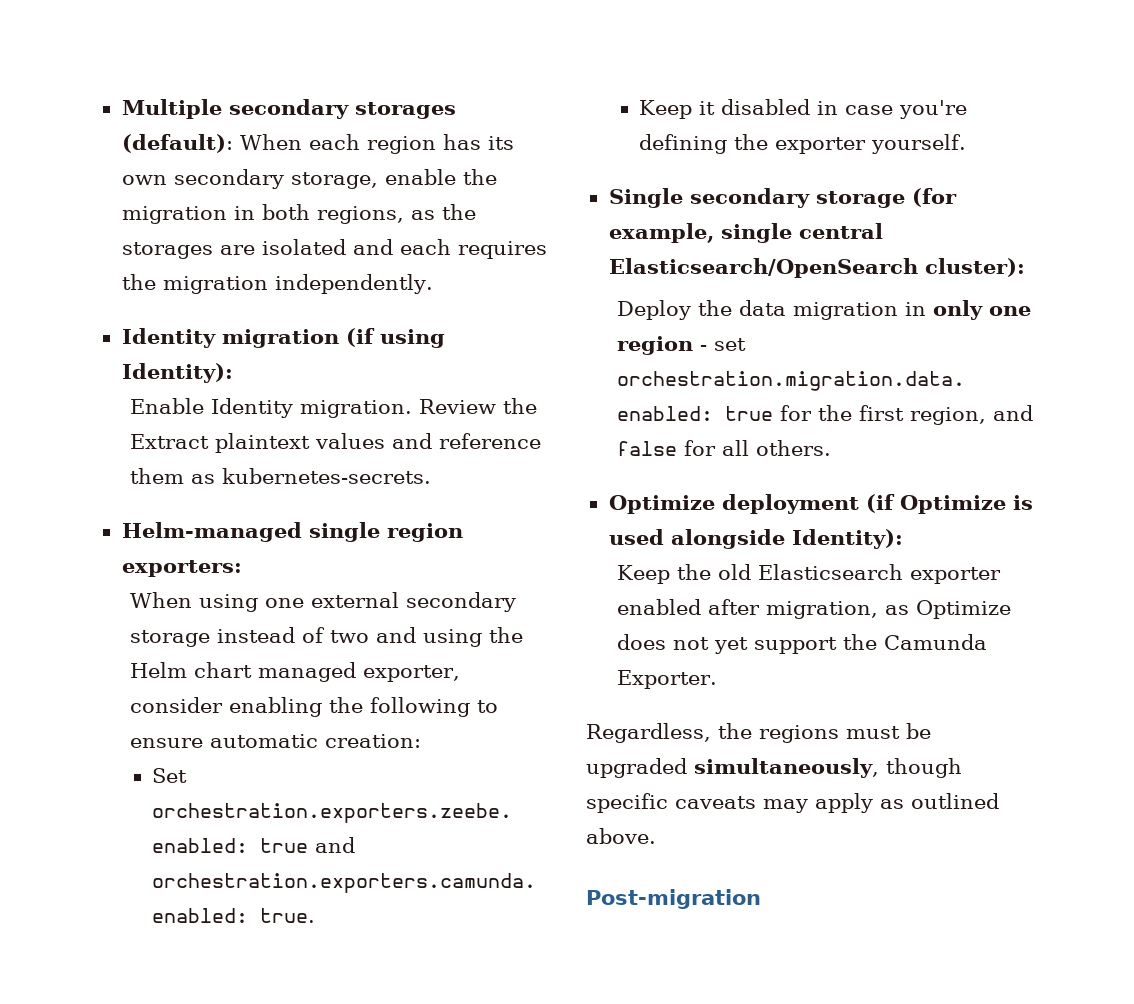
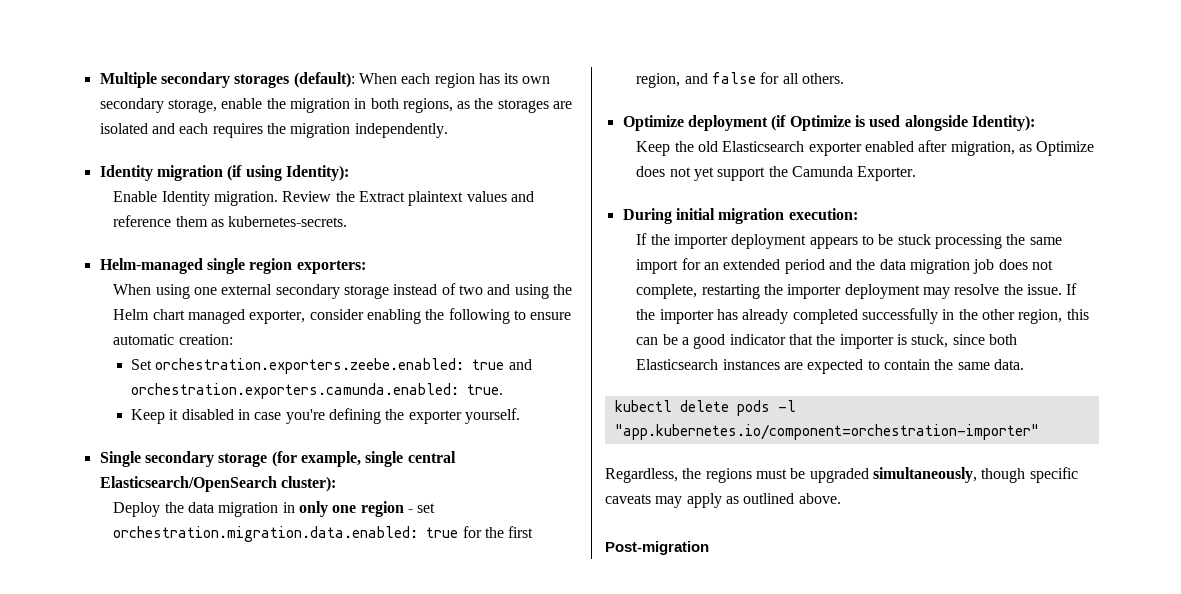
+ During initial migration execution:
+ If the importer deployment appears to be stuck processing the same import for an extended period and the data migration job does not complete, restarting the importer deployment may resolve the issue. If the importer has already completed successfully in the other region, this can be a good indicator that the importer is stuck, since both Elasticsearch instances are expected to contain the same data.
+ kubectl delete pods -l "app.kubernetes.io/component=orchestration-importer"

